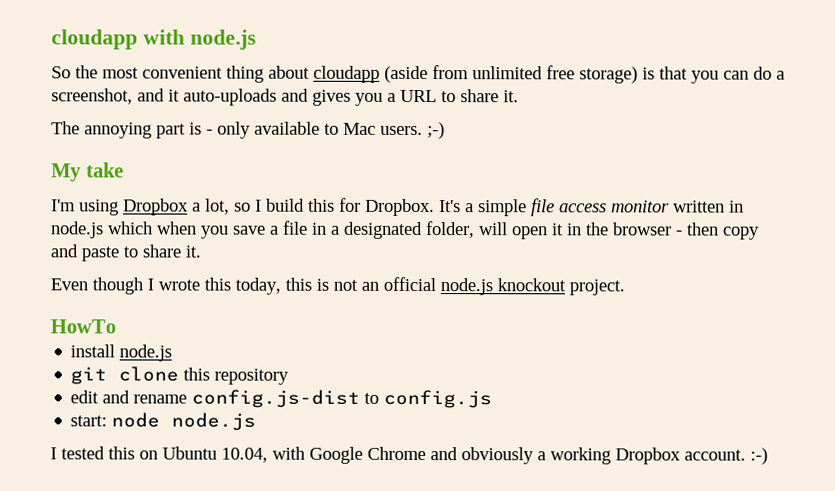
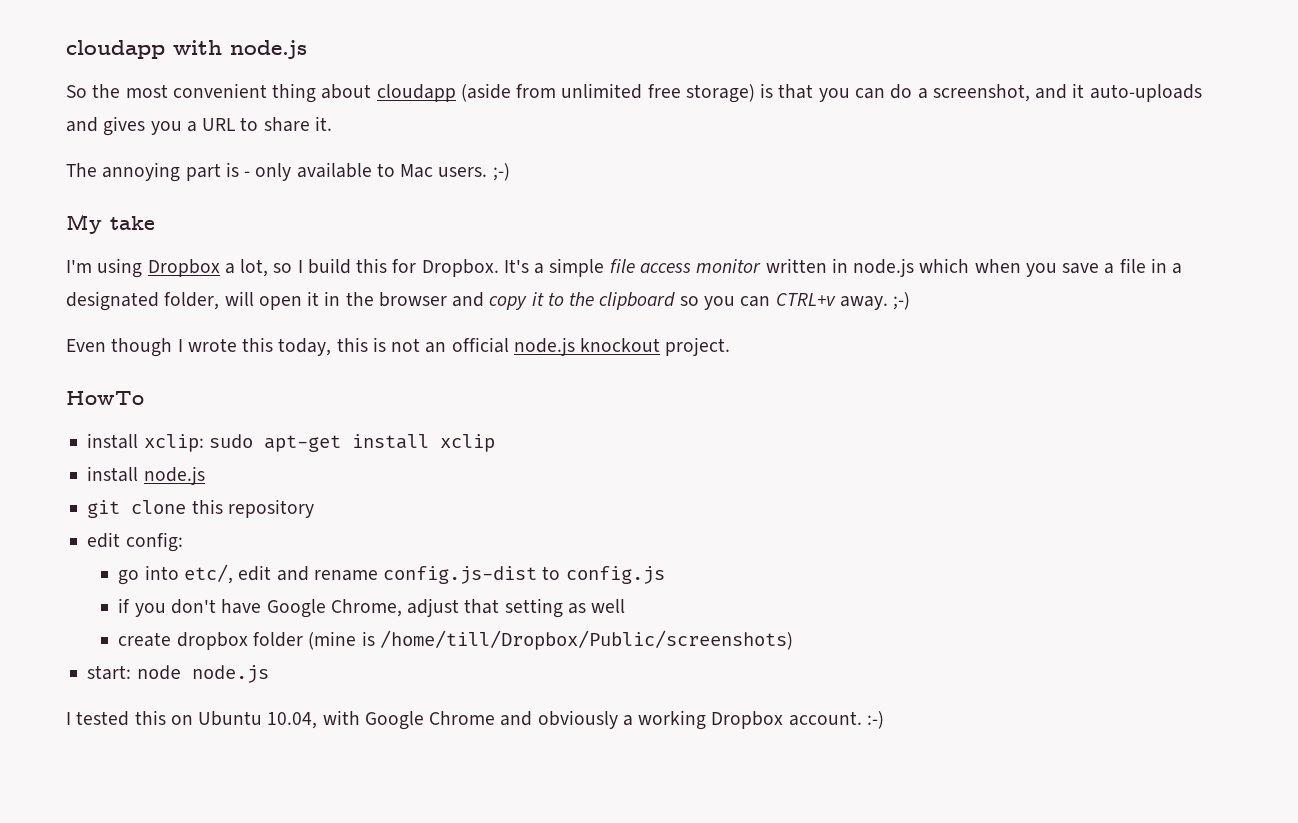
- It's a simple file access monitor written in node.js which when you save a file in a designated folder, will open it in the browser - then copy and paste to share it.
+ It's a simple file access monitor written in node.js which when you save a file in a designated folder, will open it in the browser and copy it to the clipboard so you can CTRL+v away. ;-)
+ install xclip: sudo apt-get install xclip
- edit and rename config.js-dist to config.js
+ edit config:
+ go into etc/, edit and rename config.js-dist to config.js
+ if you don't have Google Chrome, adjust that setting as well
+ create dropbox folder (mine is /home/till/Dropbox/Public/screenshots)

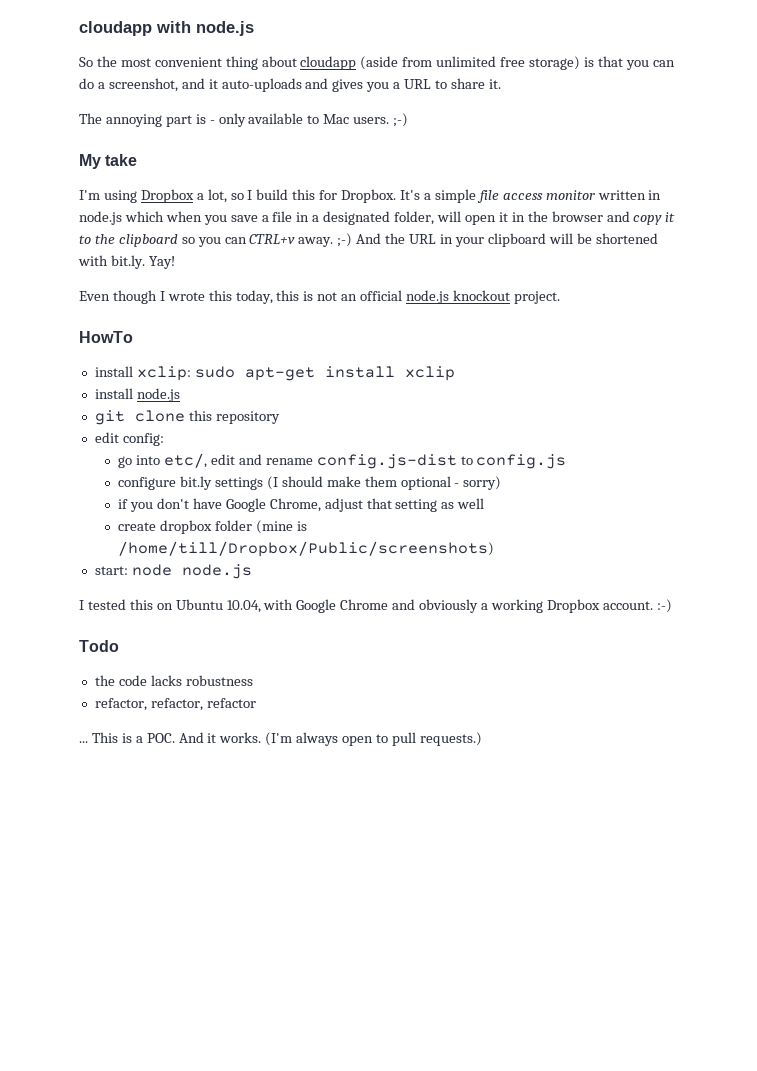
- It's a simple file access monitor written in node.js which when you save a file in a designated folder, will open it in the browser and copy it to the clipboard so you can CTRL+v away. ;-)
+ It's a simple file access monitor written in node.js which when you save a file in a designated folder, will open it in the browser and copy it to the clipboard so you can CTRL+v away. ;-) And the URL in your clipboard will be shortened with bit.ly. Yay!
+ configure bit.ly settings (I should make them optional - sorry)
+ Todo
+ the code lacks robustness
+ refactor, refactor, refactor
+ ... This is a POC. And it works. (I'm always open to pull requests.)

